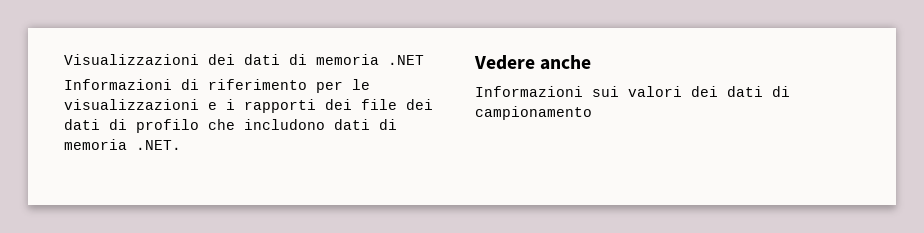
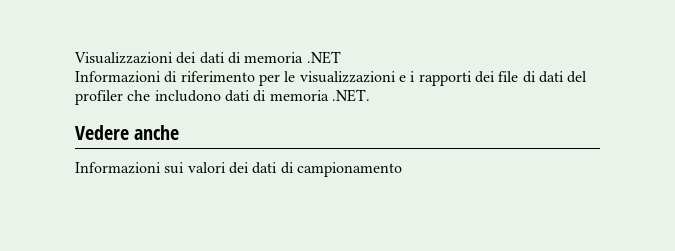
- Informazioni di riferimento per le visualizzazioni e i rapporti dei file dei dati di profilo che includono dati di memoria .NET.
+ Informazioni di riferimento per le visualizzazioni e i rapporti dei file di dati del profiler che includono dati di memoria .NET.

